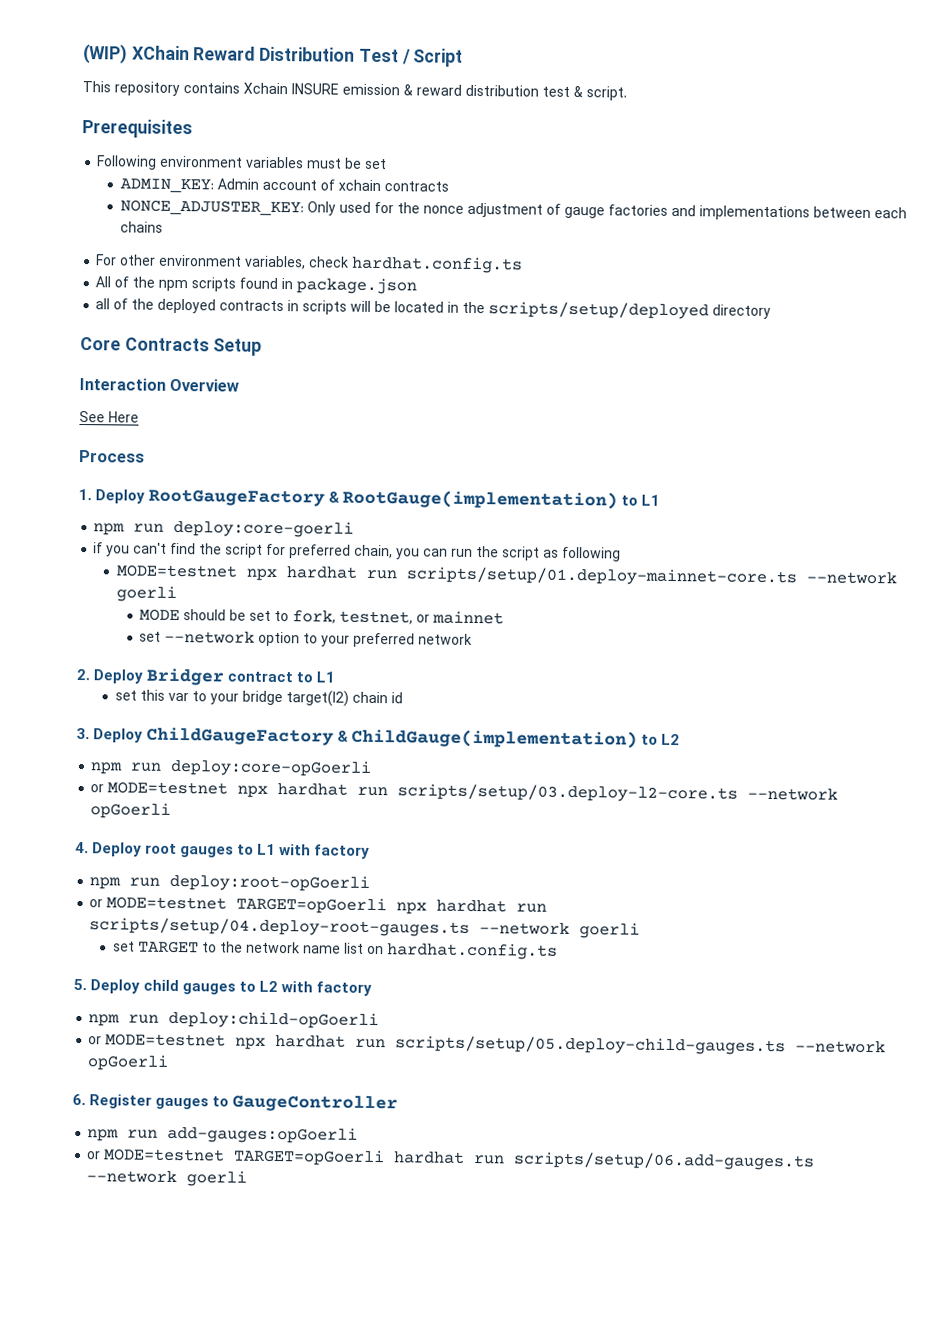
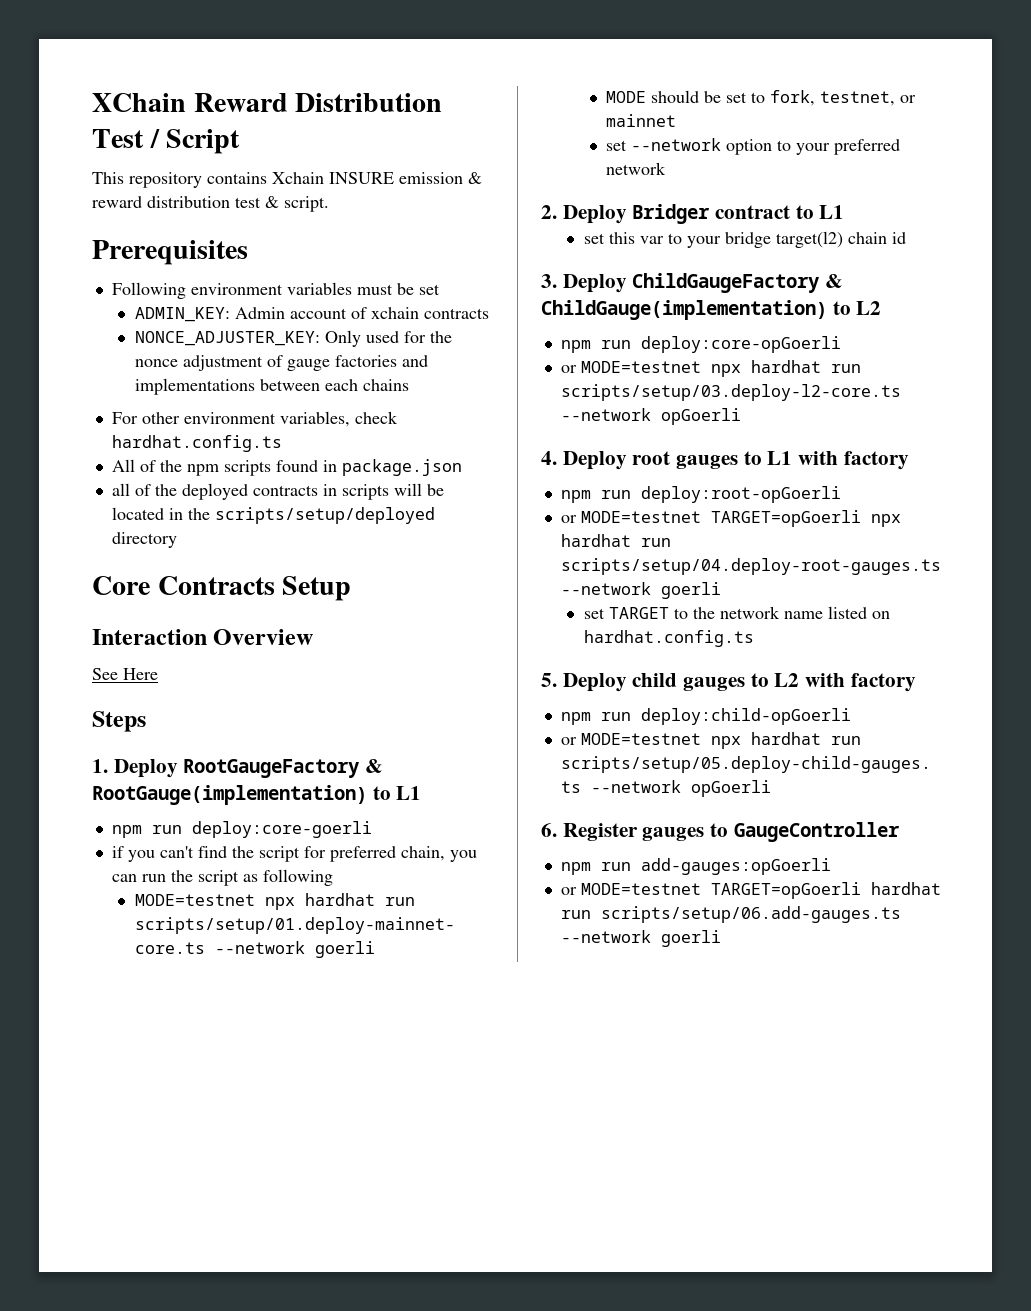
- (WIP) XChain Reward Distribution Test / Script
+ XChain Reward Distribution Test / Script
- Process
+ Steps
- set TARGET to the network name list on hardhat.config.ts
+ set TARGET to the network name listed on hardhat.config.ts

